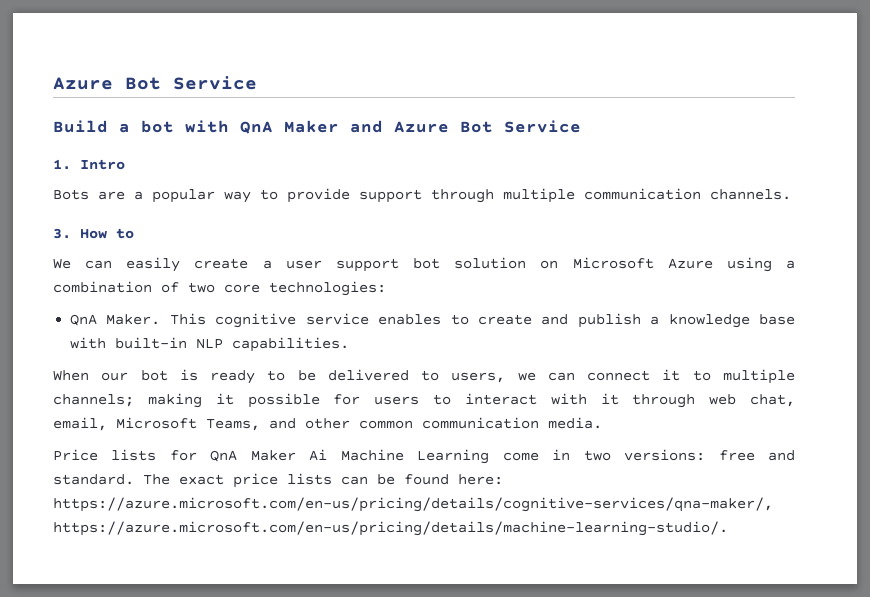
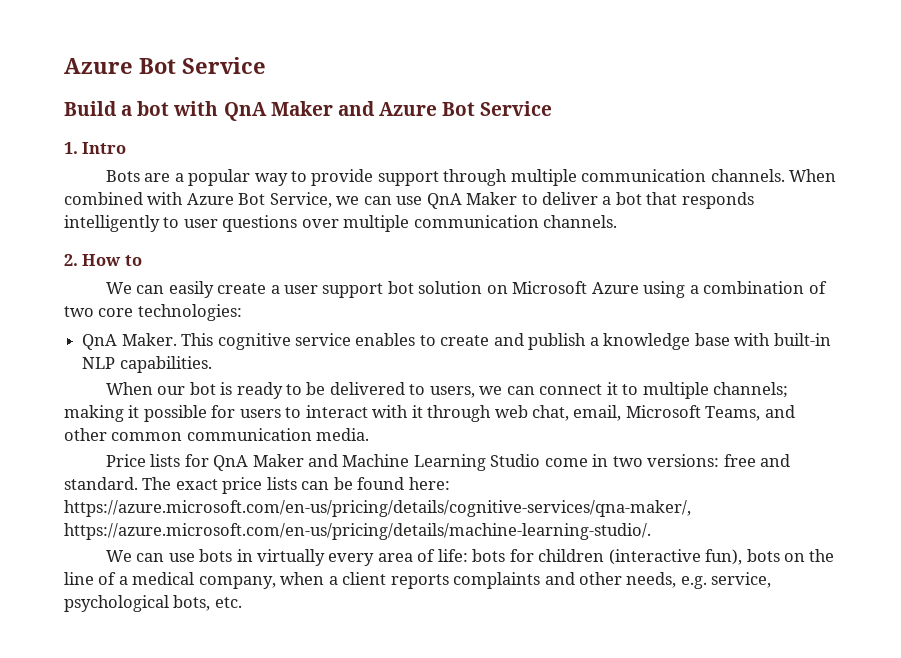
- Bots are a popular way to provide support through multiple communication channels.
- 3. How to
+ Bots are a popular way to provide support through multiple communication channels. When combined with Azure Bot Service, we can use QnA Maker to deliver a bot that responds intelligently to user questions over multiple communication channels.
+ 2. How to
- Price lists for QnA Maker Ai Machine Learning come in two versions: free and standard.
+ Price lists for QnA Maker and Machine Learning Studio come in two versions: free and standard.
+ We can use bots in virtually every area of life: bots for children (interactive fun), bots on the line of a medical company, when a client reports complaints and other needs, e.g. service, psychological bots, etc.

